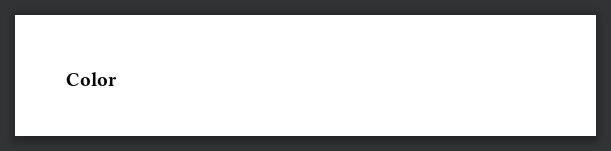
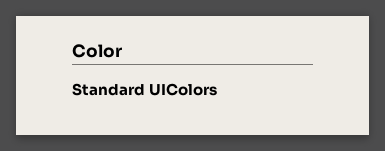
+ Standard UIColors

